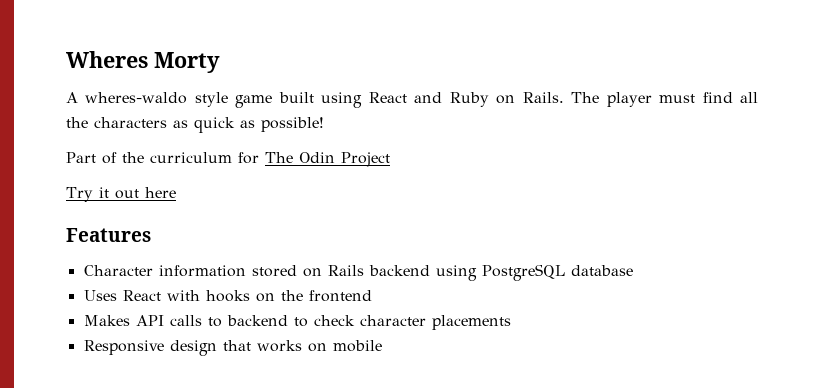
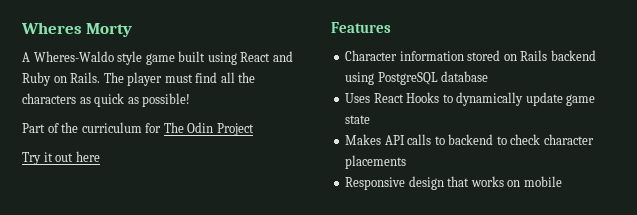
- A wheres-waldo style game built using React and Ruby on Rails.
+ A Wheres-Waldo style game built using React and Ruby on Rails.
- Uses React with hooks on the frontend
+ Uses React Hooks to dynamically update game state

